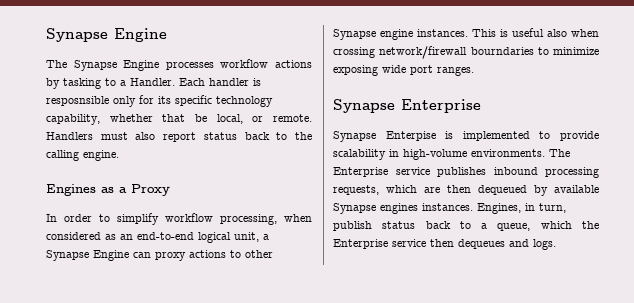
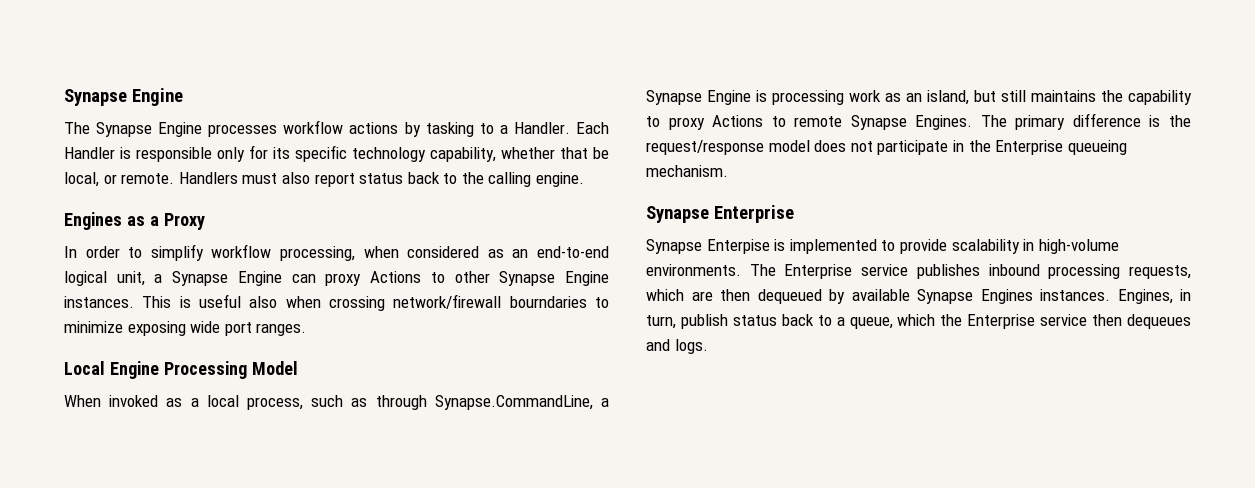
- Each handler is resposnsible only for its specific technology capability, whether that be local, or remote.
+ Each Handler is responsible only for its specific technology capability, whether that be local, or remote.
- In order to simplify workflow processing, when considered as an end-to-end logical unit, a Synapse Engine can proxy actions to other Synapse engine instances.
+ In order to simplify workflow processing, when considered as an end-to-end logical unit, a Synapse Engine can proxy Actions to other Synapse Engine instances.
+ Local Engine Processing Model
+ When invoked as a local process, such as through Synapse.CommandLine, a Synapse Engine is processing work as an island, but still maintains the capability to proxy Actions to remote Synapse Engines. The primary difference is the request/response model does not participate in the Enterprise queueing mechanism.
- The Enterprise service publishes inbound processing requests, which are then dequeued by available Synapse engines instances.
+ The Enterprise service publishes inbound processing requests, which are then dequeued by available Synapse Engines instances.

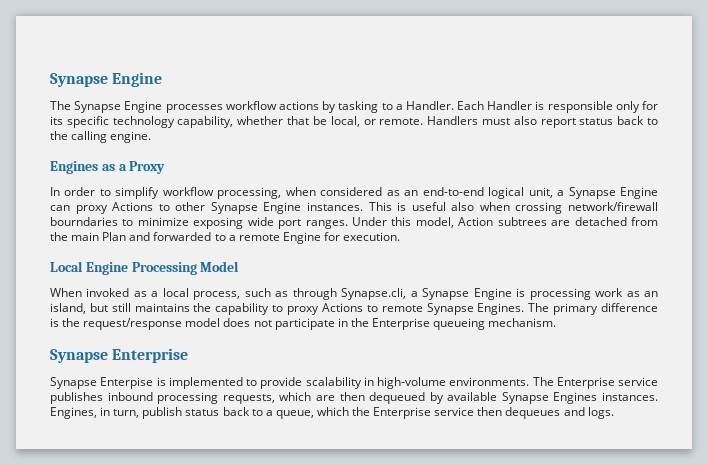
+ Under this model, Action subtrees are detached from the main Plan and forwarded to a remote Engine for execution.
- When invoked as a local process, such as through Synapse.CommandLine, a Synapse Engine is processing work as an island, but still maintains the capability to proxy Actions to remote Synapse Engines.
+ When invoked as a local process, such as through Synapse.cli, a Synapse Engine is processing work as an island, but still maintains the capability to proxy Actions to remote Synapse Engines.

